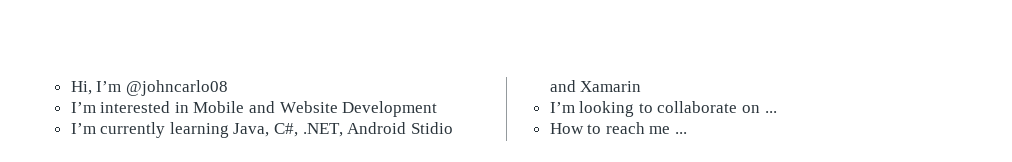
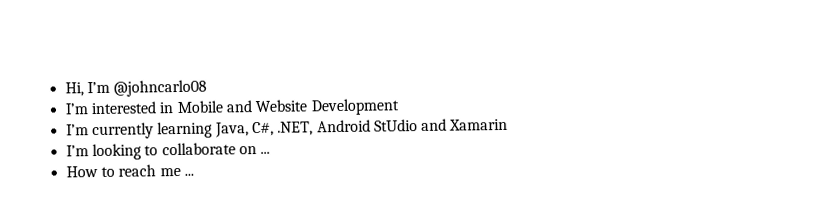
- I’m currently learning Java, C#, .NET, Android Stidio and Xamarin
+ I’m currently learning Java, C#, .NET, Android StUdio and Xamarin

